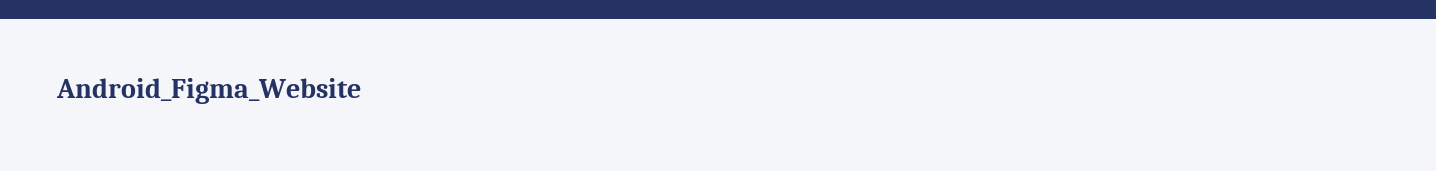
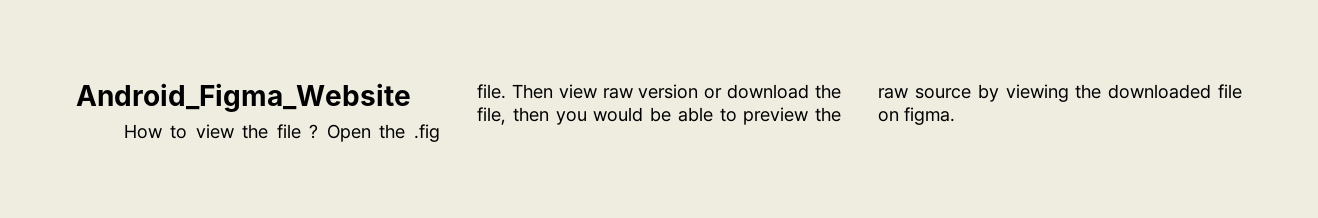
+ How to view the file ? Open the .fig file. Then view raw version or download the file, then you would be able to preview the raw source by viewing the downloaded file on figma.

